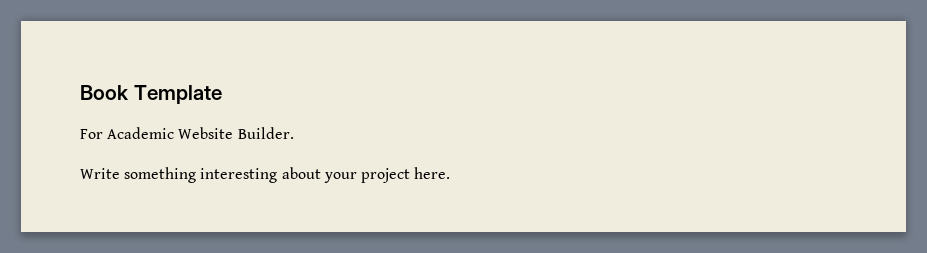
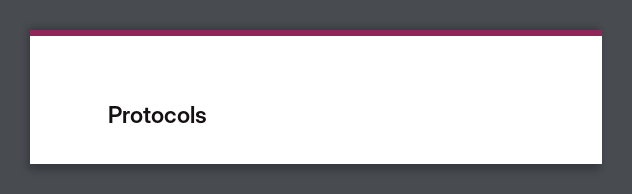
- Book Template
- For Academic Website Builder.
- Write something interesting about your project here.
+ Protocols

